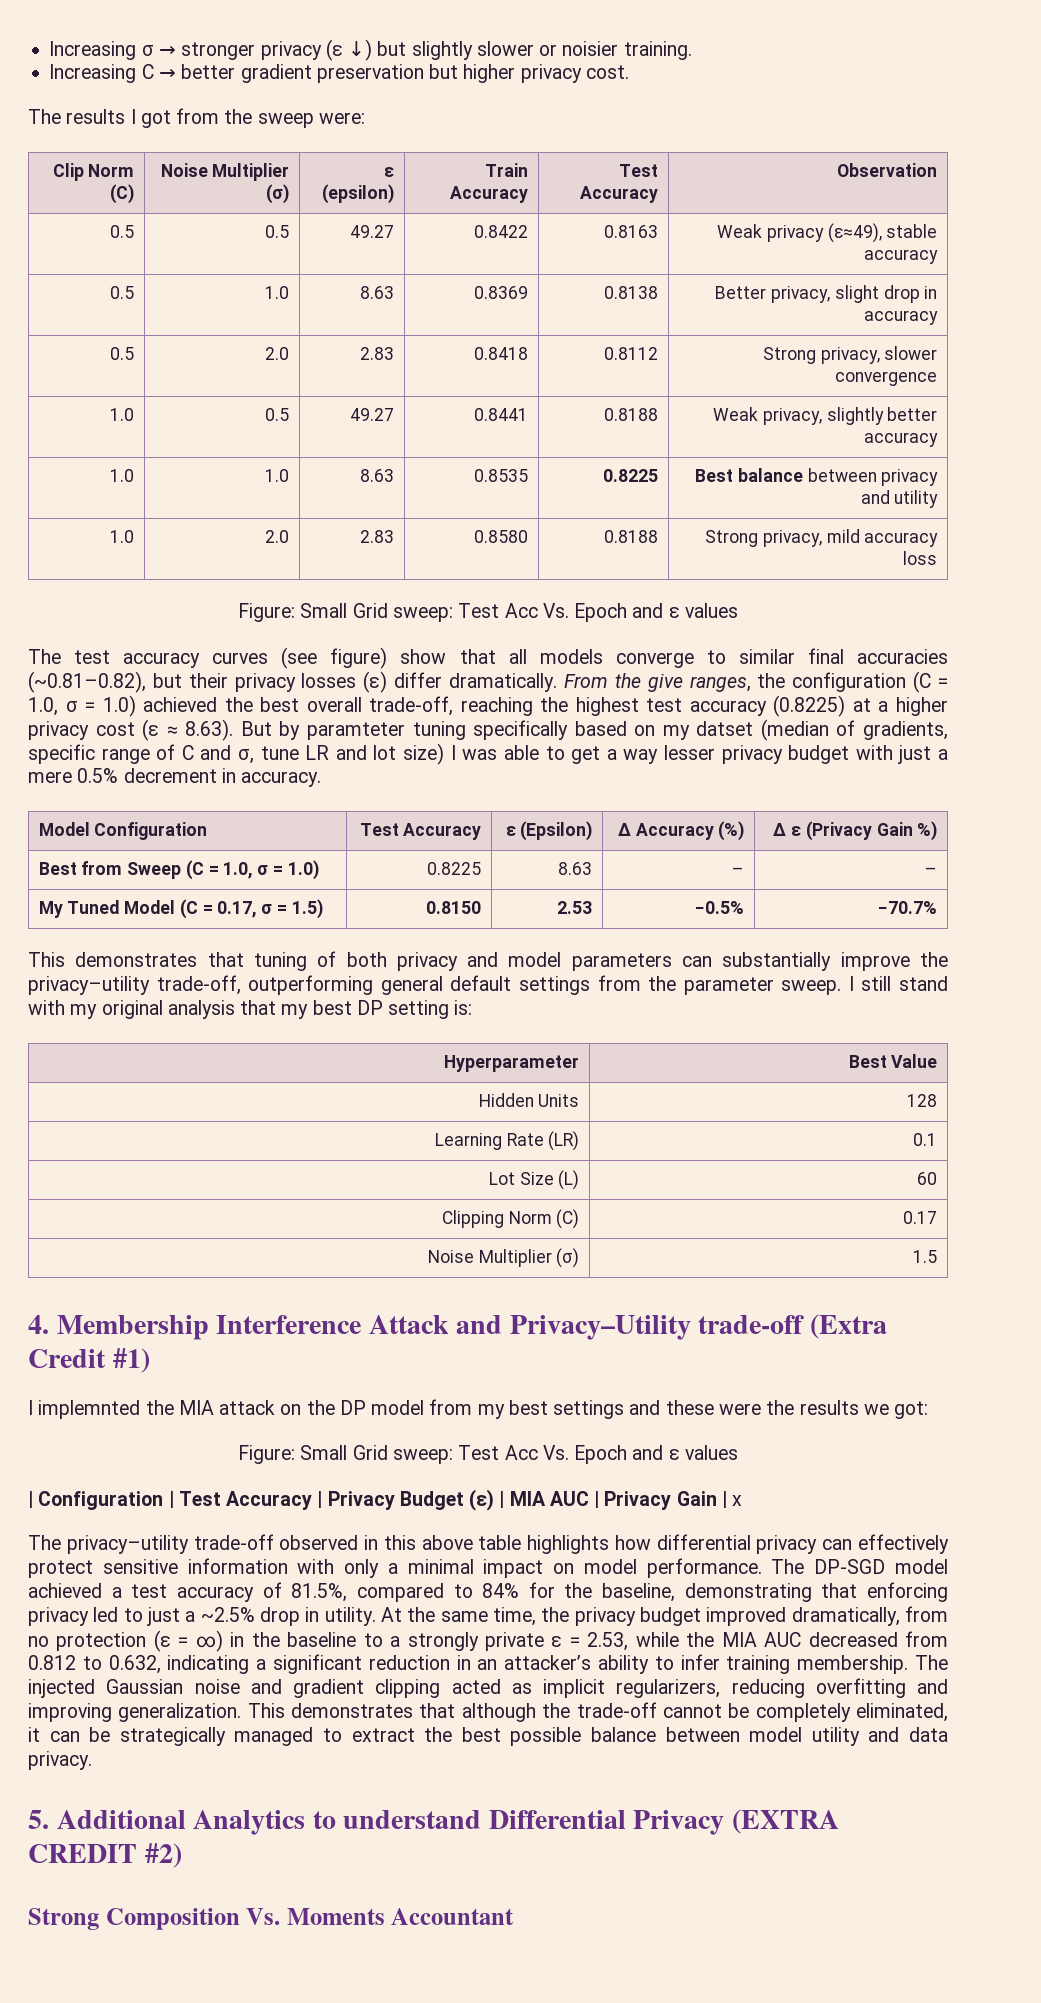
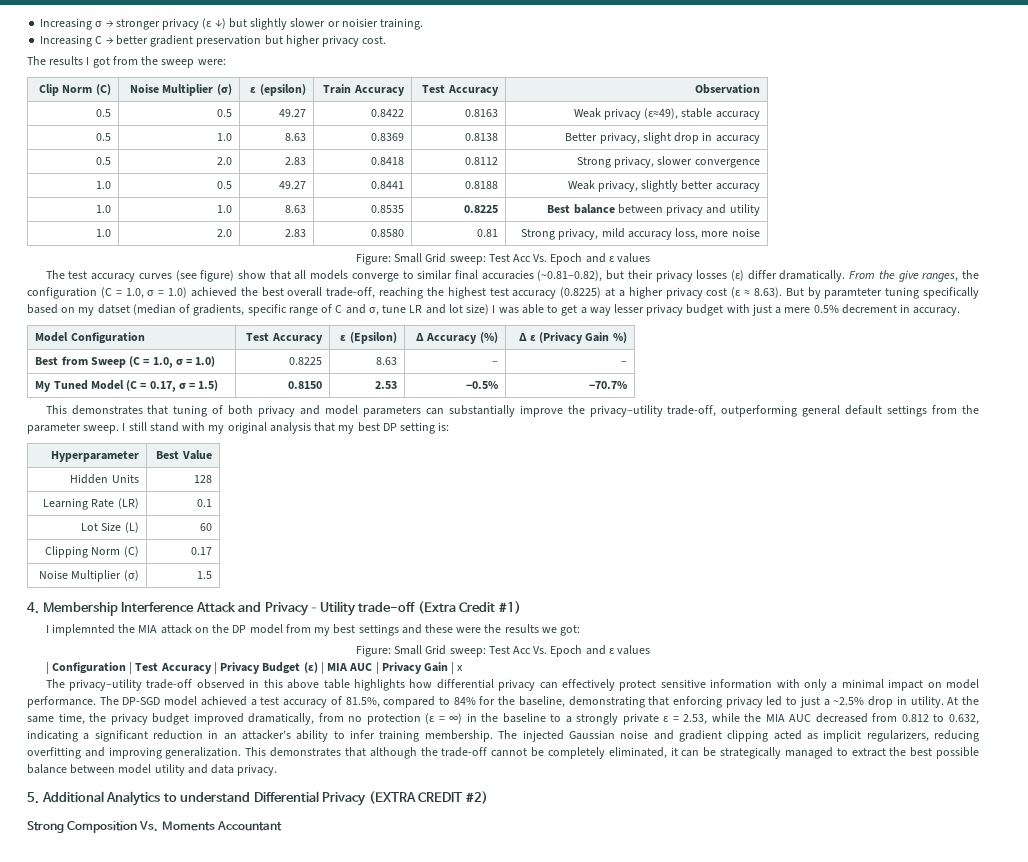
- 1.0 | 2.0 | 2.83 | 0.8580 | 0.8188 | Strong privacy, mild accuracy loss
+ 1.0 | 2.0 | 2.83 | 0.8580 | 0.81 | Strong privacy, mild accuracy loss, more noise

